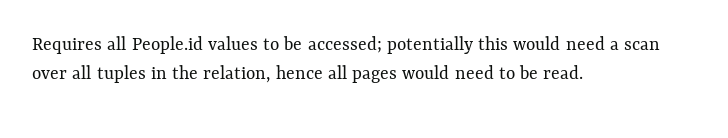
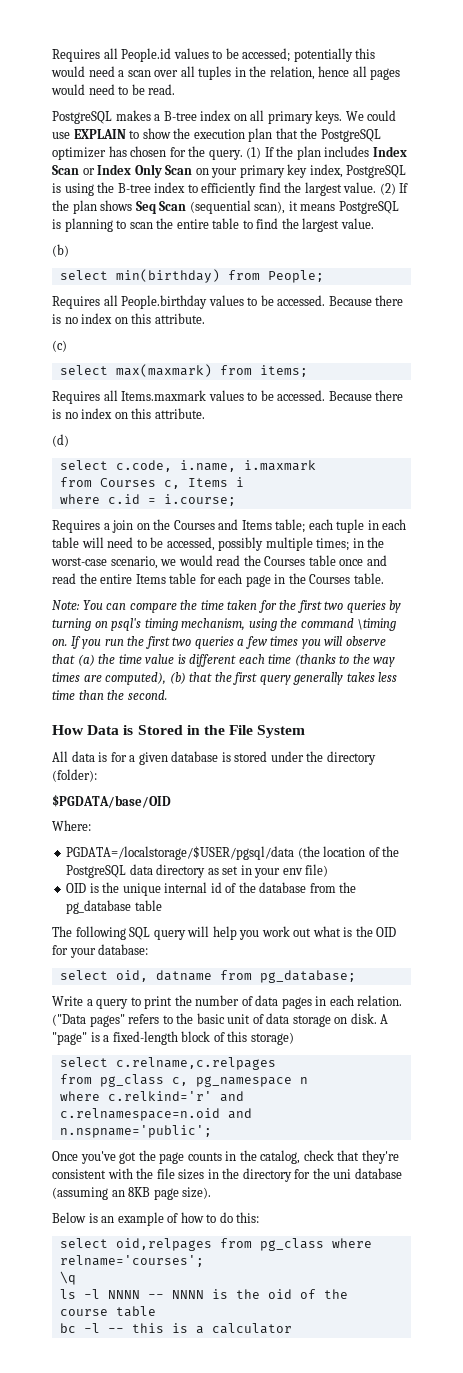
+ PostgreSQL makes a B-tree index on all primary keys. We could use EXPLAIN to show the execution plan that the PostgreSQL optimizer has chosen for the query. (1) If the plan includes Index Scan or Index Only Scan on your primary key index, PostgreSQL is using the B-tree index to efficiently find the largest value. (2) If the plan shows Seq Scan (sequential scan), it means PostgreSQL is planning to scan the entire table to find the largest value.
+ (b)
+ select min(birthday) from People;
+ Requires all People.birthday values to be accessed. Because there is no index on this attribute.
+ (c)
+ select max(maxmark) from items;
+ Requires all Items.maxmark values to be accessed. Because there is no index on this attribute.
+ (d)
+ select c.code, i.name, i.maxmark
+ from Courses c, Items i
+ where c.id = i.course;
+ Requires a join on the Courses and Items table; each tuple in each table will need to be accessed, possibly multiple times; in the worst-case scenario, we would read the Courses table once and read the entire Items table for each page in the Courses table.
+ Note: You can compare the time taken for the first two queries by turning on psql's timing mechanism, using the command \timing on. If you run the first two queries a few times you will observe that (a) the time value is different each time (thanks to the way times are computed), (b) that the first query generally takes less time than the second.
+ How Data is Stored in the File System
+ All data is for a given database is stored under the directory (folder):
+ $PGDATA/base/OID
+ Where:
+ PGDATA=/localstorage/$USER/pgsql/data (the location of the PostgreSQL data directory as set in your env file)
+ OID is the unique internal id of the database from the pg_database table
+ The following SQL query will help you work out what is the OID for your database:
+ select oid, datname from pg_database;
+ Write a query to print the number of data pages in each relation. ("Data pages" refers to the basic unit of data storage on disk. A "page" is a fixed-length block of this storage)
+ select c.relname,c.relpages
+ from pg_class c, pg_namespace n
+ where c.relkind='r' and c.relnamespace=n.oid and n.nspname='public';
+ Once you've got the page counts in the catalog, check that they're consistent with the file sizes in the directory for the uni database (assuming an 8KB page size).
+ Below is an example of how to do this:
+ select oid,relpages from pg_class where relname='courses';
+ \q
+ ls -l NNNN -- NNNN is the oid of the course table
+ bc -l -- this is a calculator

